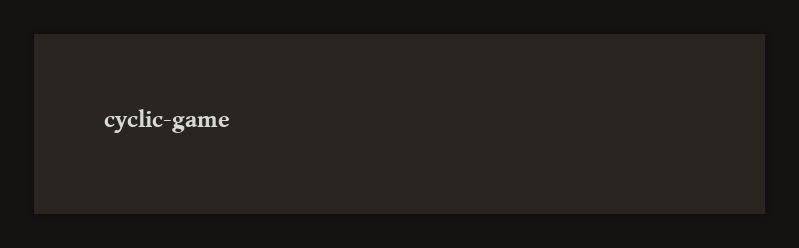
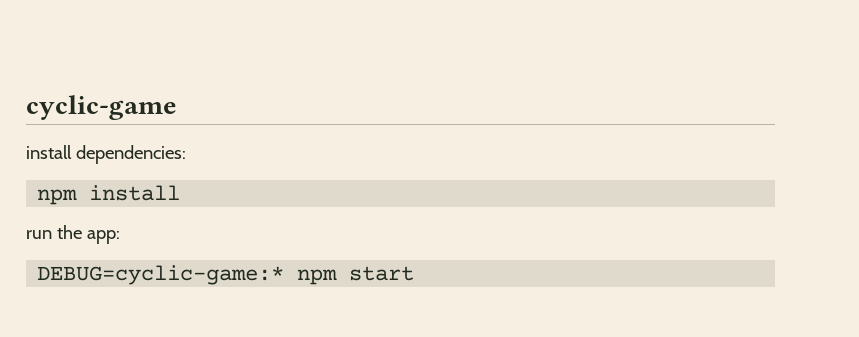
+ install dependencies:
+ npm install
+ run the app:
+ DEBUG=cyclic-game:* npm start

